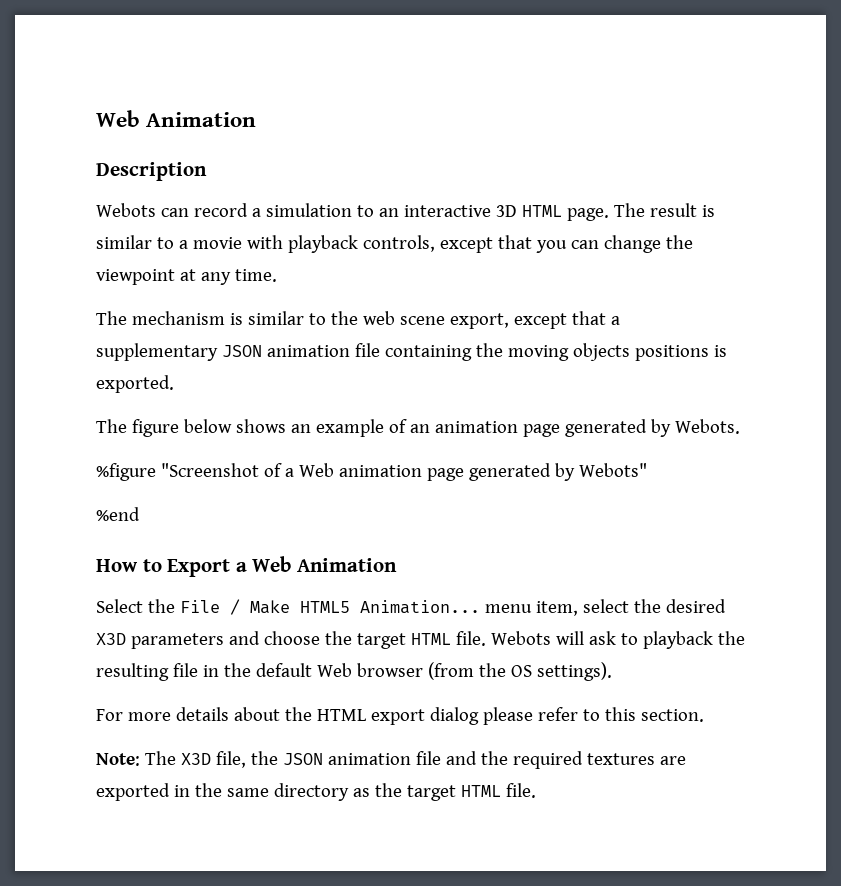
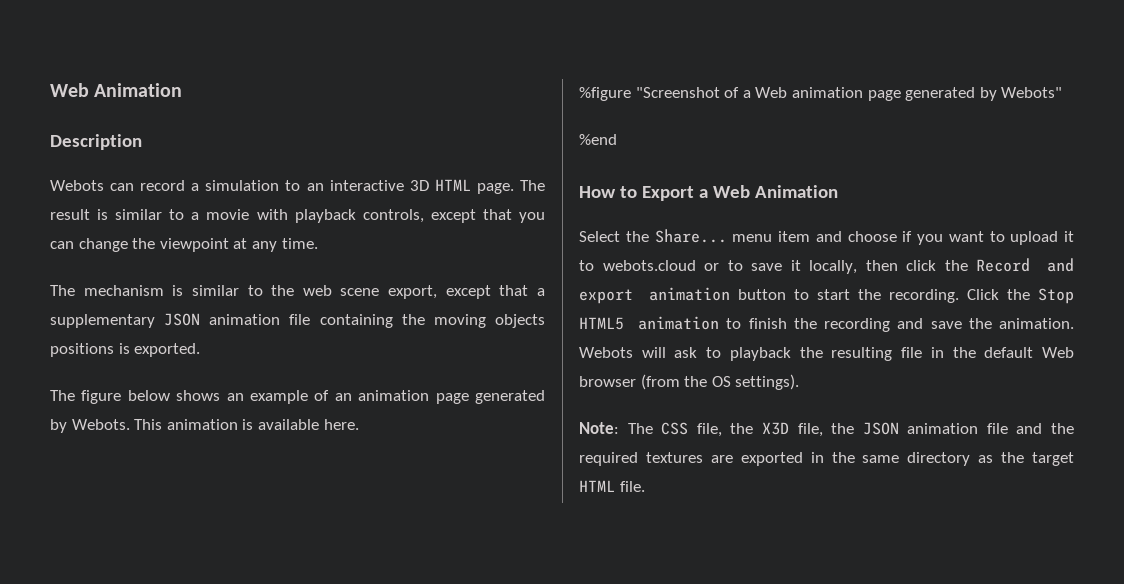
+ This animation is available here.
- Select the File / Make HTML5 Animation... menu item, select the desired X3D parameters and choose the target HTML file.
+ Select the Share... menu item and choose if you want to upload it to webots.cloud or to save it locally, then click the Record and export animation button to start the recording. Click the Stop HTML5 animation to finish the recording and save the animation.
- For more details about the HTML export dialog please refer to this section.
- Note: The X3D file, the JSON animation file and the required textures are exported in the same directory as the target HTML file.
+ Note: The CSS file, the X3D file, the JSON animation file and the required textures are exported in the same directory as the target HTML file.

